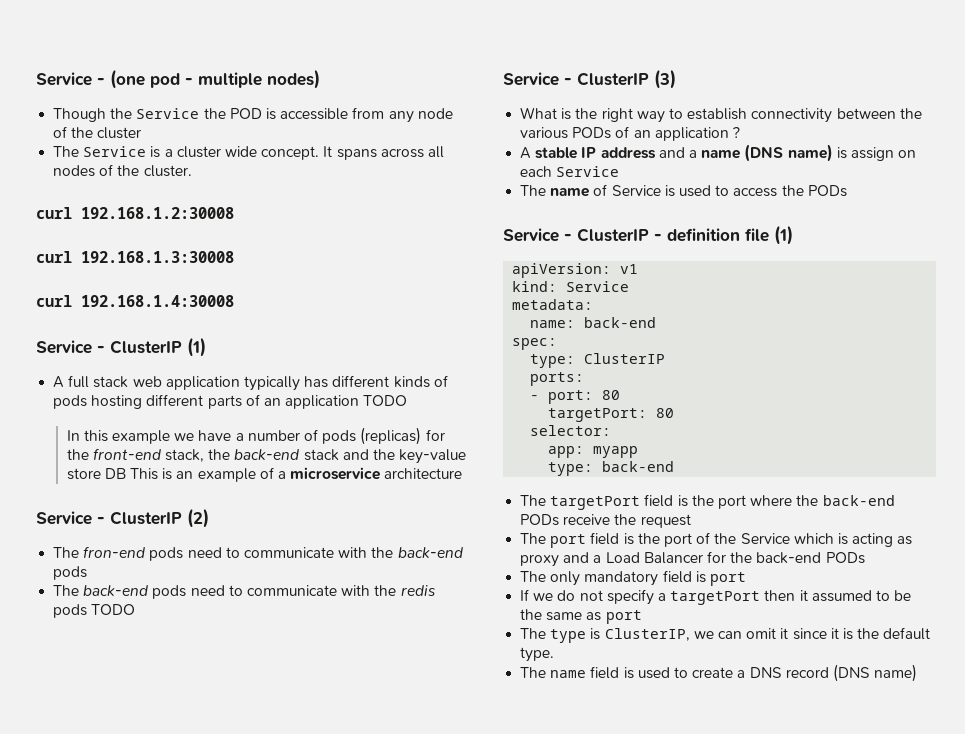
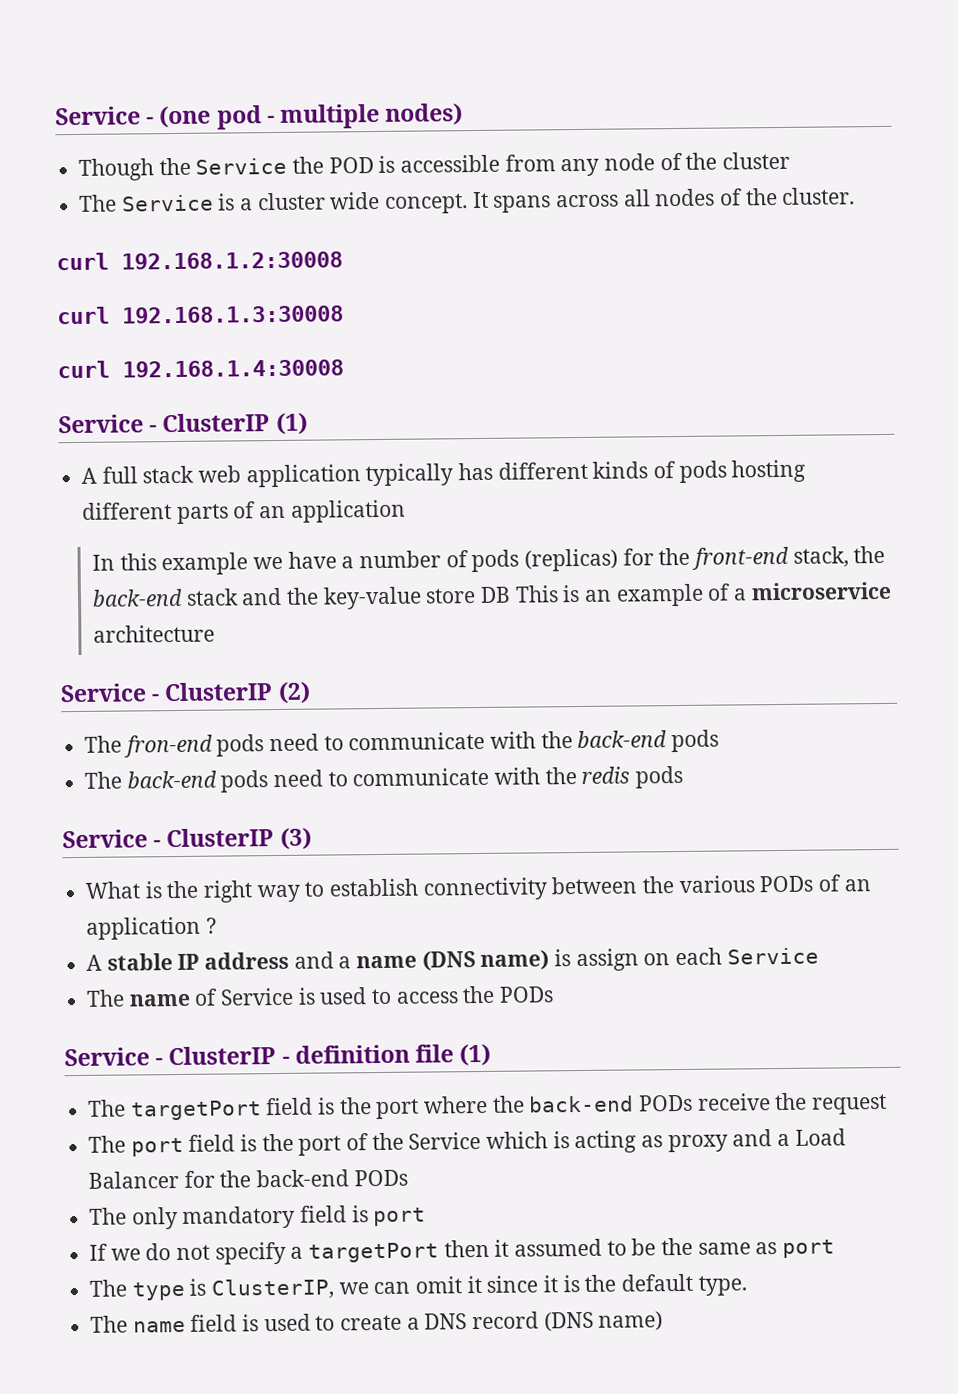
- A full stack web application typically has different kinds of pods hosting different parts of an application TODO
+ A full stack web application typically has different kinds of pods hosting different parts of an application
- The back-end pods need to communicate with the redis pods TODO
+ The back-end pods need to communicate with the redis pods
- apiVersion: v1
- kind: Service
- metadata:
- name: back-end
- spec:
- type: ClusterIP
- ports:
- - port: 80
- targetPort: 80
- selector:
- app: myapp
- type: back-end

